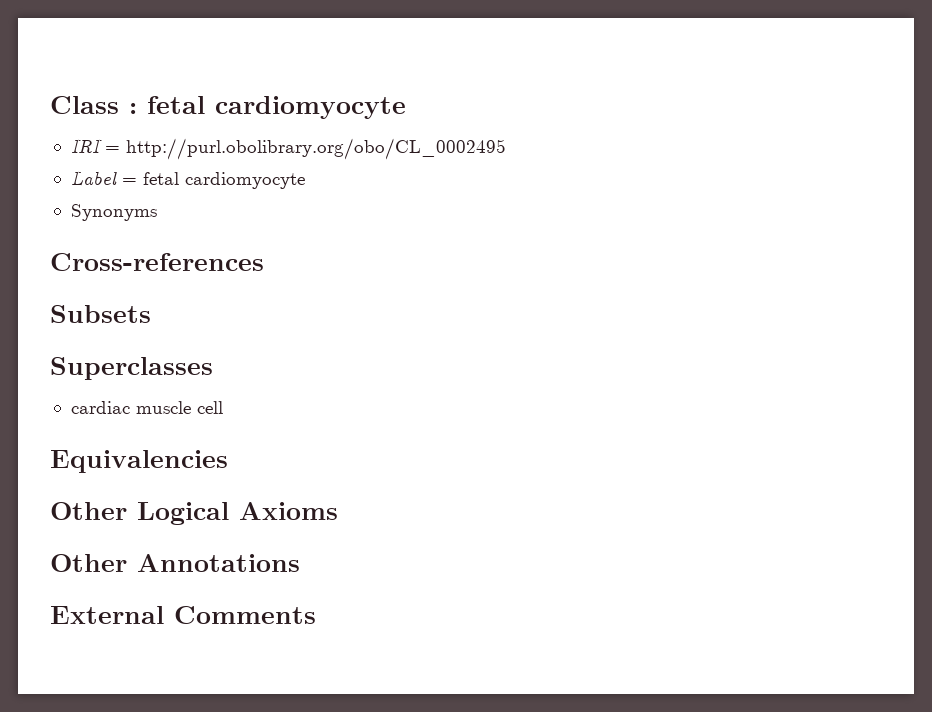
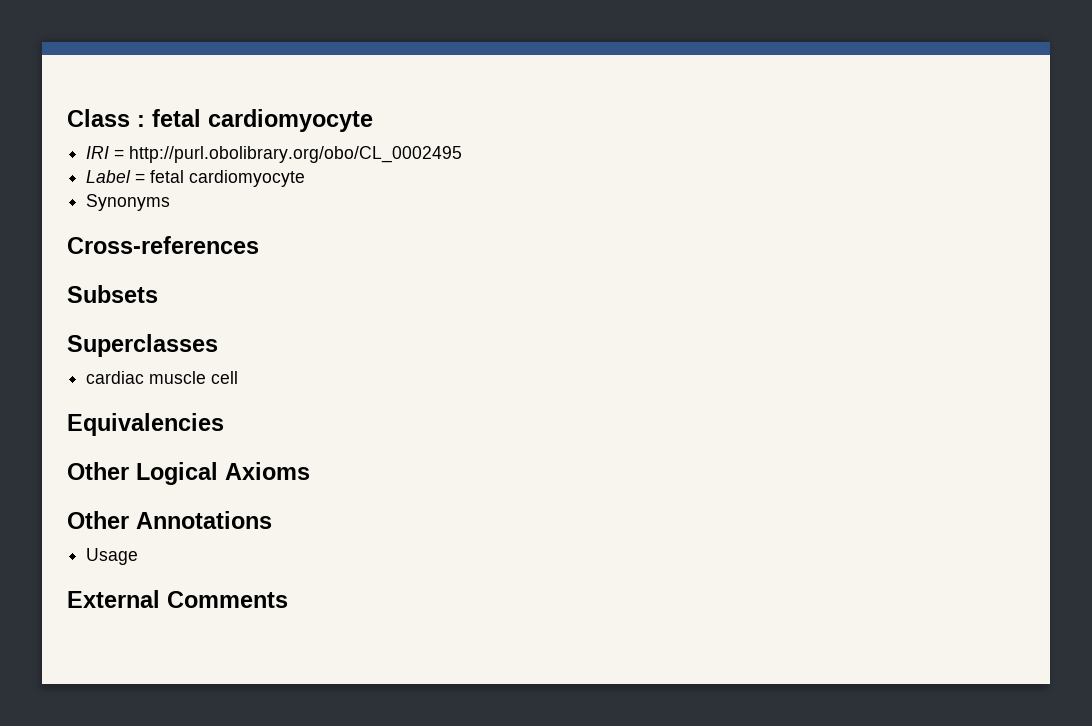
+ Usage

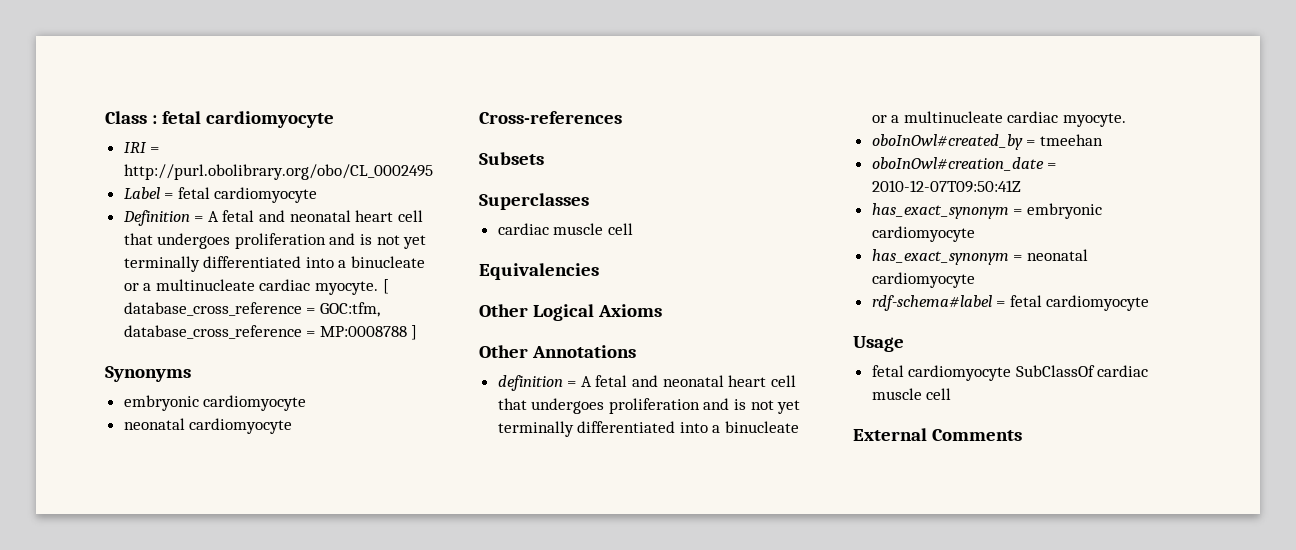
+ Definition = A fetal and neonatal heart cell that undergoes proliferation and is not yet terminally differentiated into a binucleate or a multinucleate cardiac myocyte. [ database_cross_reference = GOC:tfm, database_cross_reference = MP:0008788 ]
  Synonyms
+ embryonic cardiomyocyte
+ neonatal cardiomyocyte
+ definition = A fetal and neonatal heart cell that undergoes proliferation and is not yet terminally differentiated into a binucleate or a multinucleate cardiac myocyte.
+ oboInOwl#created_by = tmeehan
+ oboInOwl#creation_date = 2010-12-07T09:50:41Z
+ has_exact_synonym = embryonic cardiomyocyte
+ has_exact_synonym = neonatal cardiomyocyte
+ rdf-schema#label = fetal cardiomyocyte
  Usage
+ fetal cardiomyocyte SubClassOf cardiac muscle cell

